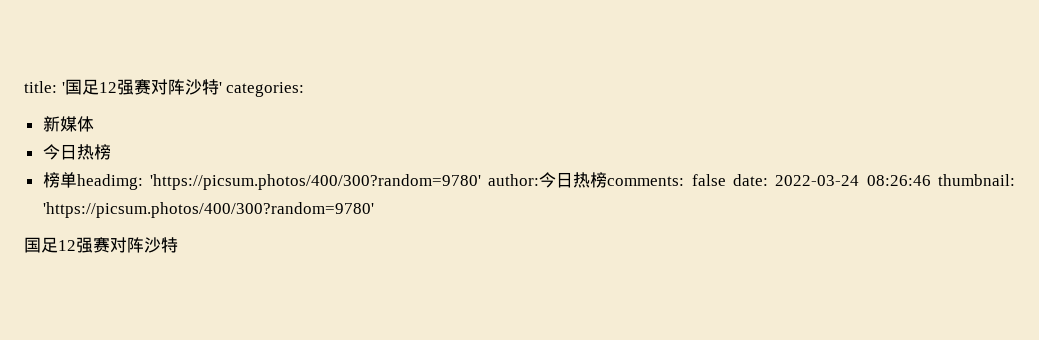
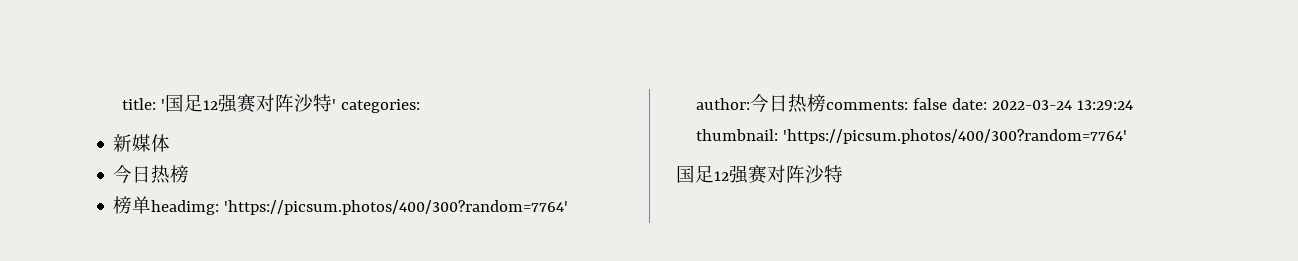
- 榜单headimg: 'https://picsum.photos/400/300?random=9780' author:今日热榜comments: false date: 2022-03-24 08:26:46 thumbnail: 'https://picsum.photos/400/300?random=9780'
+ 榜单headimg: 'https://picsum.photos/400/300?random=7764' author:今日热榜comments: false date: 2022-03-24 13:29:24 thumbnail: 'https://picsum.photos/400/300?random=7764'

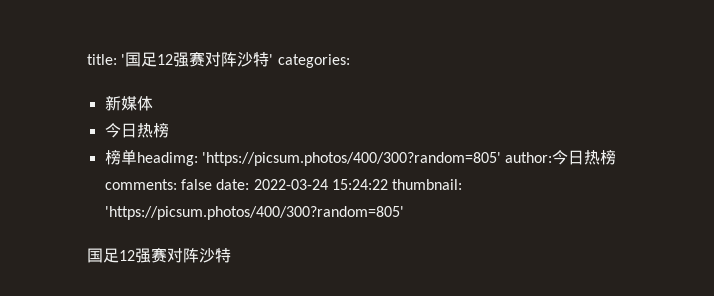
- 榜单headimg: 'https://picsum.photos/400/300?random=7764' author:今日热榜comments: false date: 2022-03-24 13:29:24 thumbnail: 'https://picsum.photos/400/300?random=7764'
+ 榜单headimg: 'https://picsum.photos/400/300?random=805' author:今日热榜comments: false date: 2022-03-24 15:24:22 thumbnail: 'https://picsum.photos/400/300?random=805'

